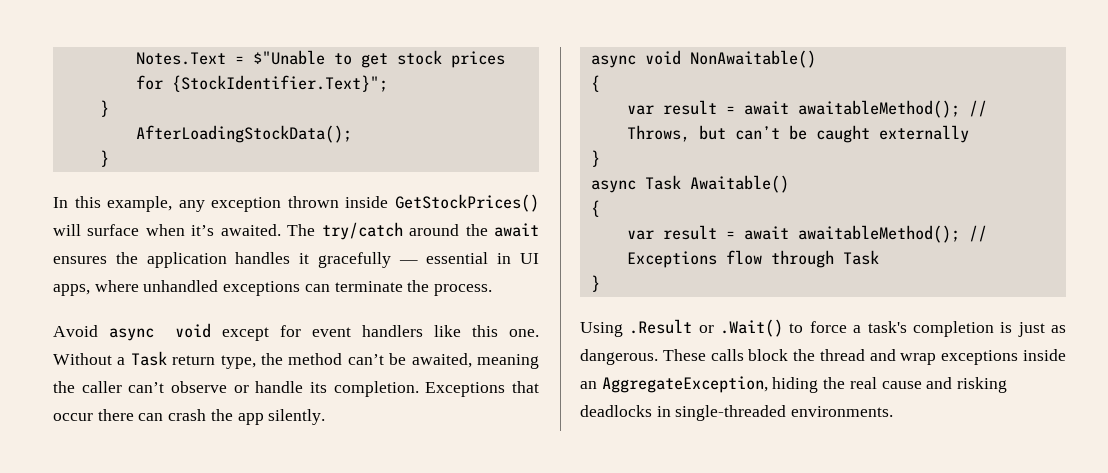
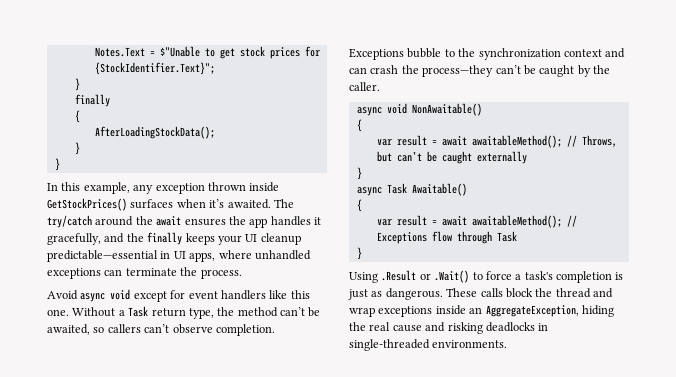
  Notes.Text = $"Unable to get stock prices for {StockIdentifier.Text}";
  }
+ finally
+ {
  AfterLoadingStockData();
+ }
- In this example, any exception thrown inside GetStockPrices() will surface when it’s awaited.
+ In this example, any exception thrown inside GetStockPrices() surfaces when it’s awaited.
- The try/catch around the await ensures the application handles it gracefully — essential in UI apps, where unhandled exceptions can terminate the process.
+ The try/catch around the await ensures the app handles it gracefully, and the finally keeps your UI cleanup predictable—essential in UI apps, where unhandled exceptions can terminate the process.
- Without a Task return type, the method can’t be awaited, meaning the caller can’t observe or handle its completion. Exceptions that occur there can crash the app silently.
+ Without a Task return type, the method can’t be awaited, so callers can’t observe completion. Exceptions bubble to the synchronization context and can crash the process—they can’t be caught by the caller.

